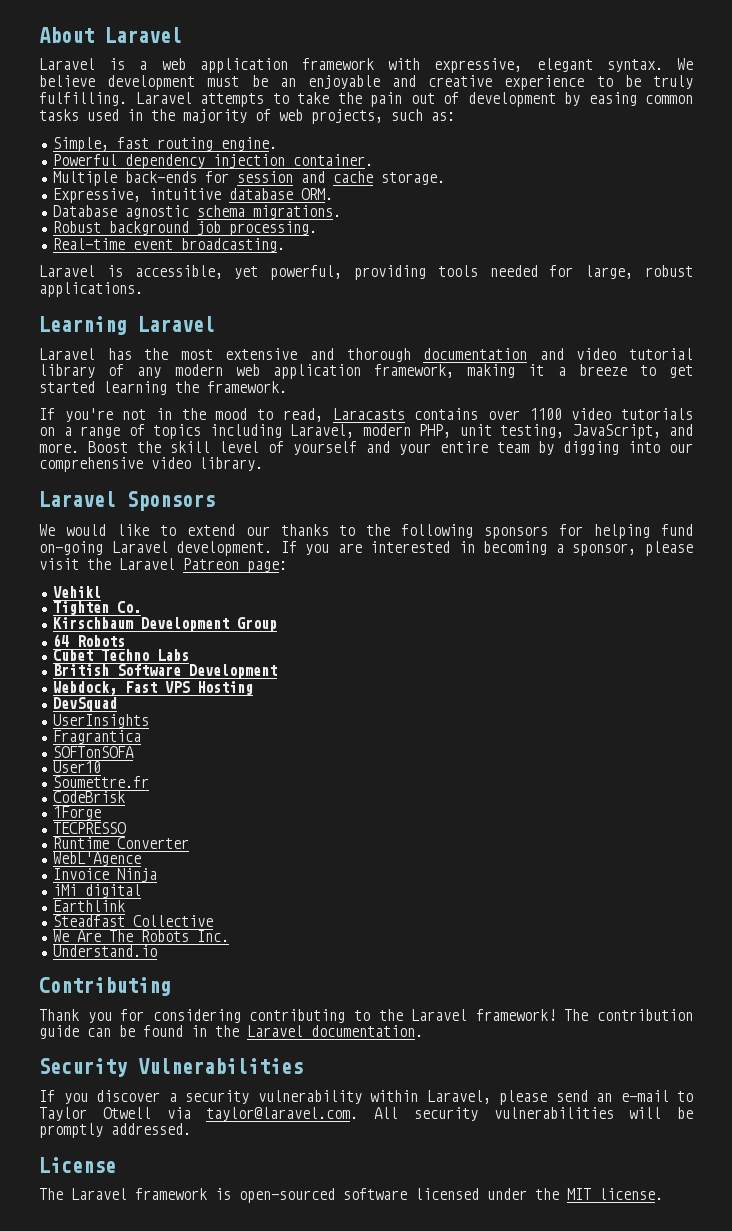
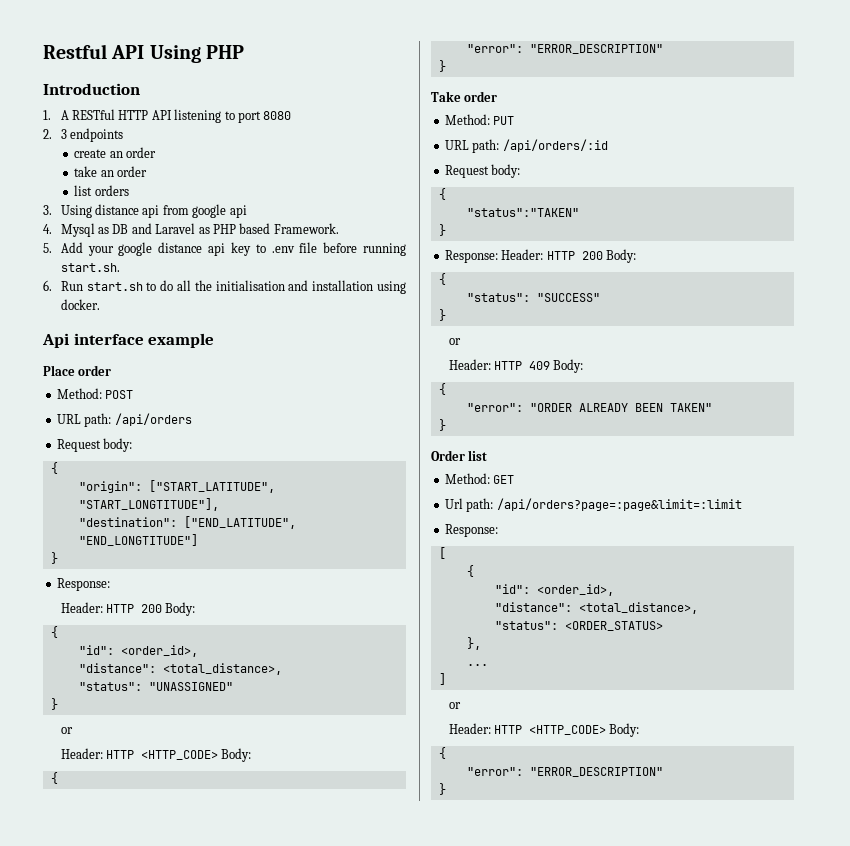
- About Laravel
- Laravel is a web application framework with expressive, elegant syntax. We believe development must be an enjoyable and creative experience to be truly fulfilling. Laravel attempts to take the pain out of development by easing common tasks used in the majority of web projects, such as:
- Simple, fast routing engine.
- Powerful dependency injection container.
- Multiple back-ends for session and cache storage.
- Expressive, intuitive database ORM.
- Database agnostic schema migrations.
- Robust background job processing.
- Real-time event broadcasting.
- Laravel is accessible, yet powerful, providing tools needed for large, robust applications.
- Learning Laravel
- Laravel has the most extensive and thorough documentation and video tutorial library of any modern web application framework, making it a breeze to get started learning the framework.
- If you're not in the mood to read, Laracasts contains over 1100 video tutorials on a range of topics including Laravel, modern PHP, unit testing, JavaScript, and more. Boost the skill level of yourself and your entire team by digging into our comprehensive video library.
- Laravel Sponsors
- We would like to extend our thanks to the following sponsors for helping fund on-going Laravel development. If you are interested in becoming a sponsor, please visit the Laravel Patreon page:
- Vehikl
- Tighten Co.
- Kirschbaum Development Group
- 64 Robots
- Cubet Techno Labs
- British Software Development
- Webdock, Fast VPS Hosting
- DevSquad
- UserInsights
- Fragrantica
- SOFTonSOFA
- User10
- Soumettre.fr
- CodeBrisk
- 1Forge
- TECPRESSO
- Runtime Converter
- WebL'Agence
- Invoice Ninja
- iMi digital
- Earthlink
- Steadfast Collective
- We Are The Robots Inc.
- Understand.io
- Contributing
- Thank you for considering contributing to the Laravel framework! The contribution guide can be found in the Laravel documentation.
- Security Vulnerabilities
- If you discover a security vulnerability within Laravel, please send an e-mail to Taylor Otwell via taylor@laravel.com. All security vulnerabilities will be promptly addressed.
- License
- The Laravel framework is open-sourced software licensed under the MIT license.
+ Restful API Using PHP
+ Introduction
+ 1. A RESTful HTTP API listening to port 8080
+ 2. 3 endpoints
+ create an order
+ take an order
+ list orders
+ 3. Using distance api from google api
+ 4. Mysql as DB and Laravel as PHP based Framework.
+ 5. Add your google distance api key to .env file before running start.sh.
+ 6. Run start.sh to do all the initialisation and installation using docker.
+ Api interface example
+ Place order
+ Method: POST
+ URL path: /api/orders
+ Request body:
+ {
+ "origin": ["START_LATITUDE", "START_LONGTITUDE"],
+ "destination": ["END_LATITUDE", "END_LONGTITUDE"]
+ }
+ Response:
+ Header: HTTP 200 Body:
+ {
+ "id": <order_id>,
+ "distance": <total_distance>,
+ "status": "UNASSIGNED"
+ }
+ or
+ Header: HTTP <HTTP_CODE> Body:
+ {
+ "error": "ERROR_DESCRIPTION"
+ }
+ Take order
+ Method: PUT
+ URL path: /api/orders/:id
+ Request body:
+ {
+ "status":"TAKEN"
+ }
+ Response: Header: HTTP 200 Body:
+ {
+ "status": "SUCCESS"
+ }
+ or
+ Header: HTTP 409 Body:
+ {
+ "error": "ORDER ALREADY BEEN TAKEN"
+ }
+ Order list
+ Method: GET
+ Url path: /api/orders?page=:page&limit=:limit
+ Response:
+ [
+ {
+ "id": <order_id>,
+ "distance": <total_distance>,
+ "status": <ORDER_STATUS>
+ },
+ ...
+ ]
+ or
+ Header: HTTP <HTTP_CODE> Body:
+ {
+ "error": "ERROR_DESCRIPTION"
+ }

